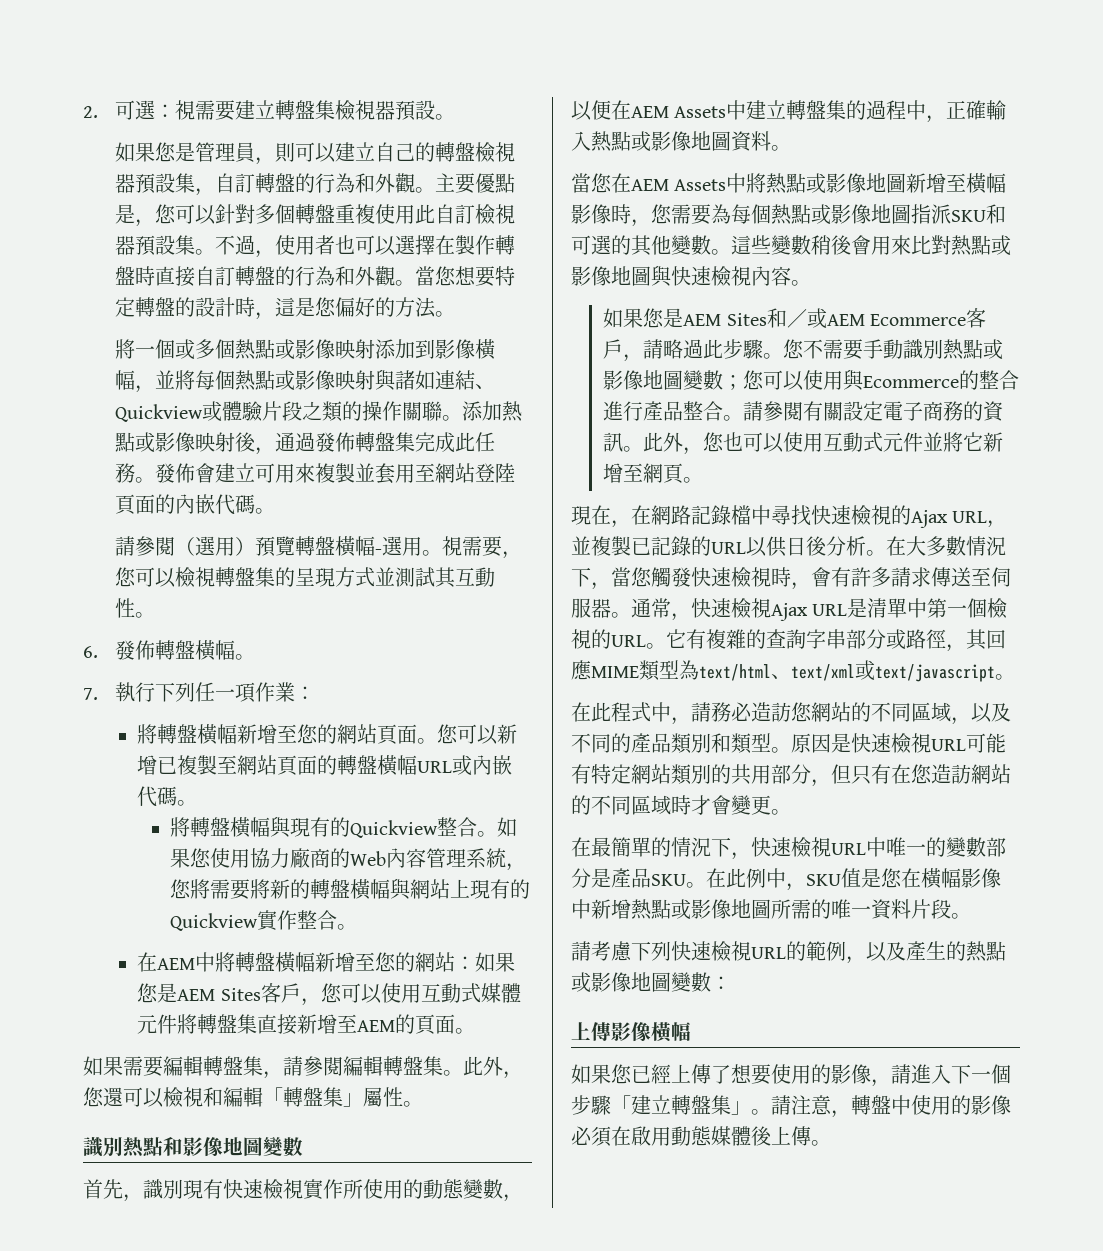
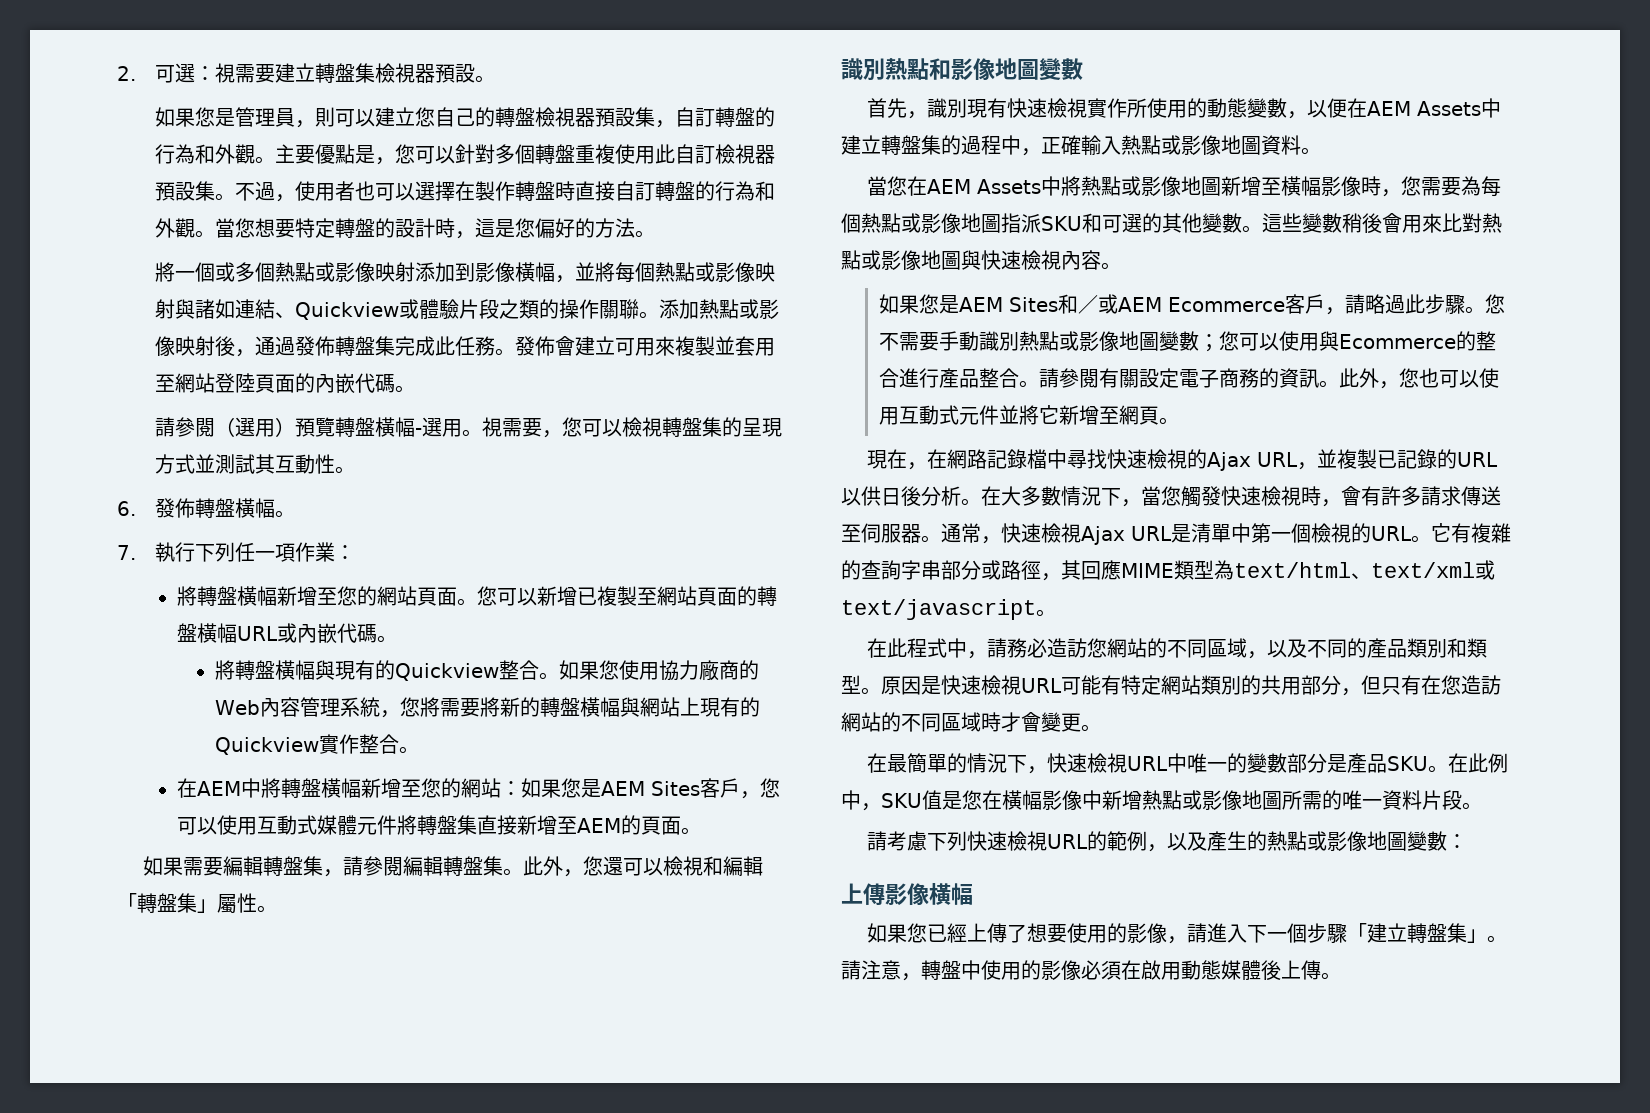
- 如果您是管理員，則可以建立自己的轉盤檢視器預設集，自訂轉盤的行為和外觀。
+ 如果您是管理員，則可以建立您自己的轉盤檢視器預設集，自訂轉盤的行為和外觀。

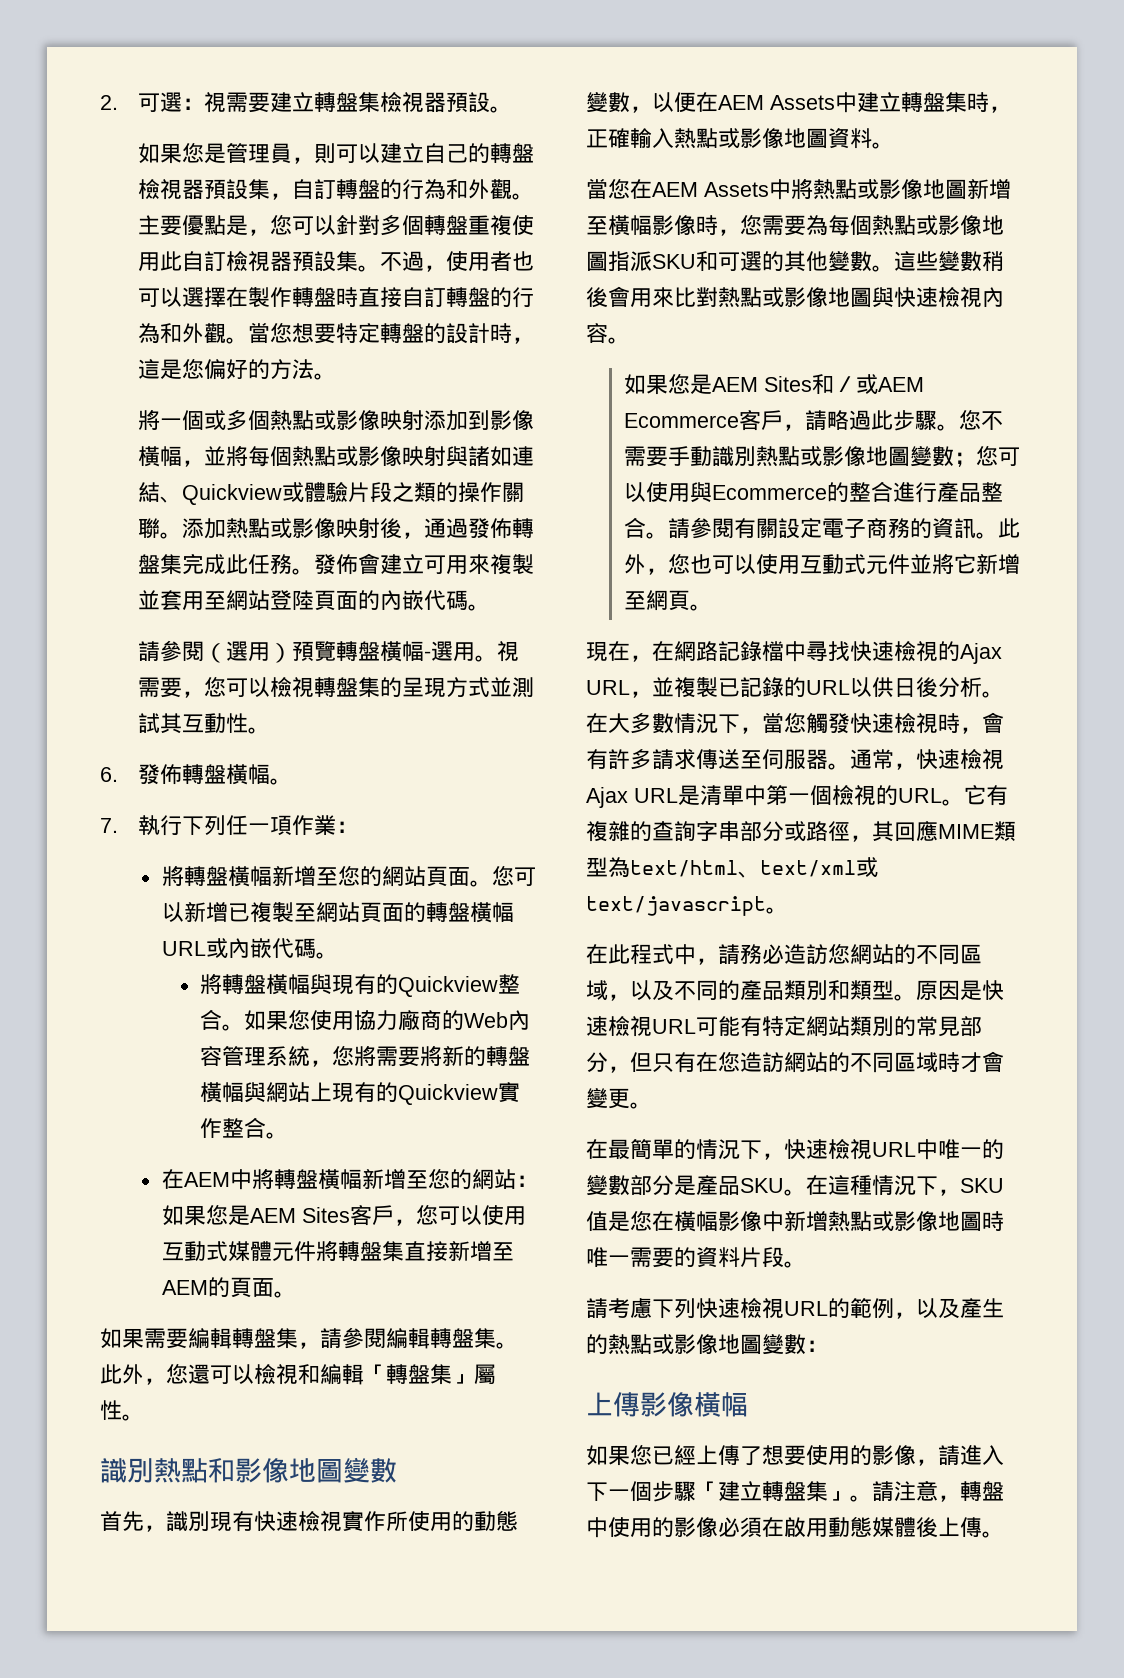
- 如果您是管理員，則可以建立您自己的轉盤檢視器預設集，自訂轉盤的行為和外觀。
+ 如果您是管理員，則可以建立自己的轉盤檢視器預設集，自訂轉盤的行為和外觀。
- 首先，識別現有快速檢視實作所使用的動態變數，以便在AEM Assets中建立轉盤集的過程中，正確輸入熱點或影像地圖資料。
+ 首先，識別現有快速檢視實作所使用的動態變數，以便在AEM Assets中建立轉盤集時，正確輸入熱點或影像地圖資料。
- 原因是快速檢視URL可能有特定網站類別的共用部分，但只有在您造訪網站的不同區域時才會變更。
+ 原因是快速檢視URL可能有特定網站類別的常見部分，但只有在您造訪網站的不同區域時才會變更。
- 在此例中，SKU值是您在橫幅影像中新增熱點或影像地圖所需的唯一資料片段。
+ 在這種情況下，SKU值是您在橫幅影像中新增熱點或影像地圖時唯一需要的資料片段。

